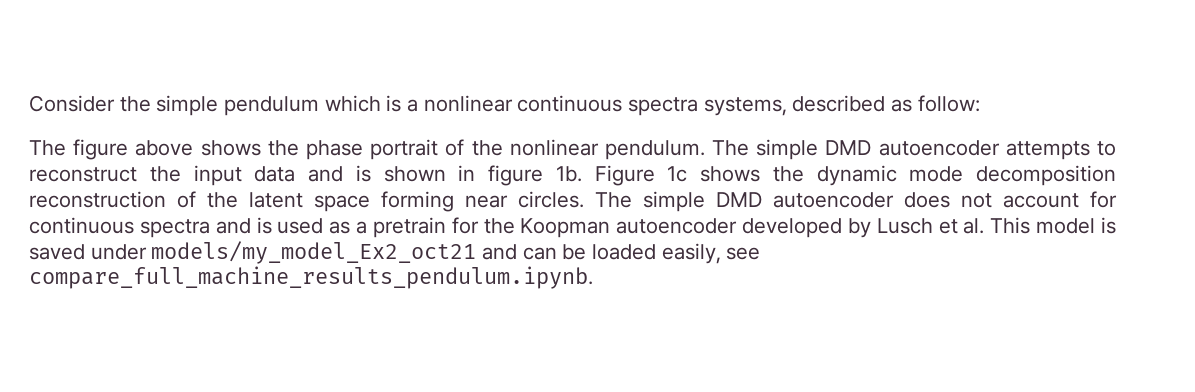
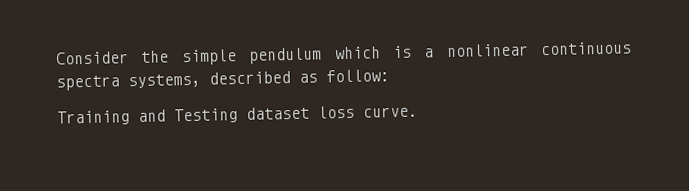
- The figure above shows the phase portrait of the nonlinear pendulum. The simple DMD autoencoder attempts to reconstruct the input data and is shown in figure 1b. Figure 1c shows the dynamic mode decomposition reconstruction of the latent space forming near circles. The simple DMD autoencoder does not account for continuous spectra and is used as a pretrain for the Koopman autoencoder developed by Lusch et al. This model is saved under models/my_model_Ex2_oct21 and can be loaded easily, see compare_full_machine_results_pendulum.ipynb.
+ Training and Testing dataset loss curve.

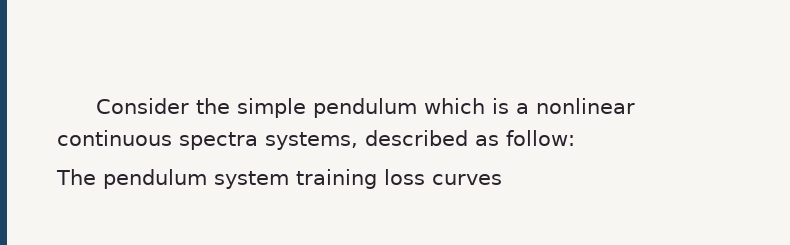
- Training and Testing dataset loss curve.
+ The pendulum system training loss curves

